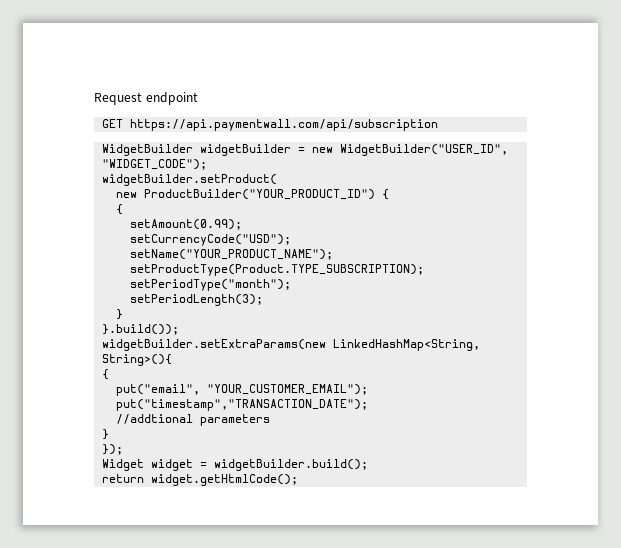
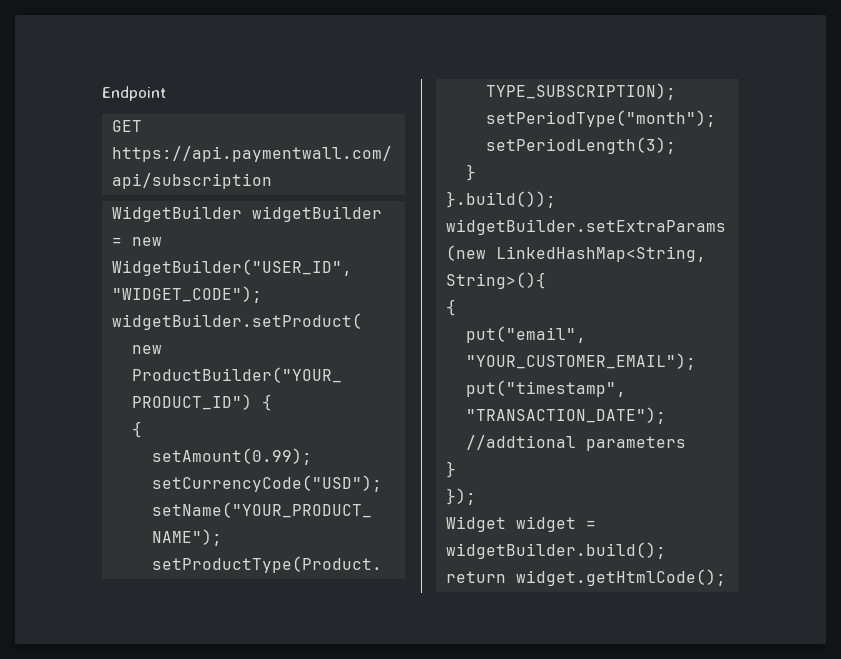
- Request endpoint
+ Endpoint

